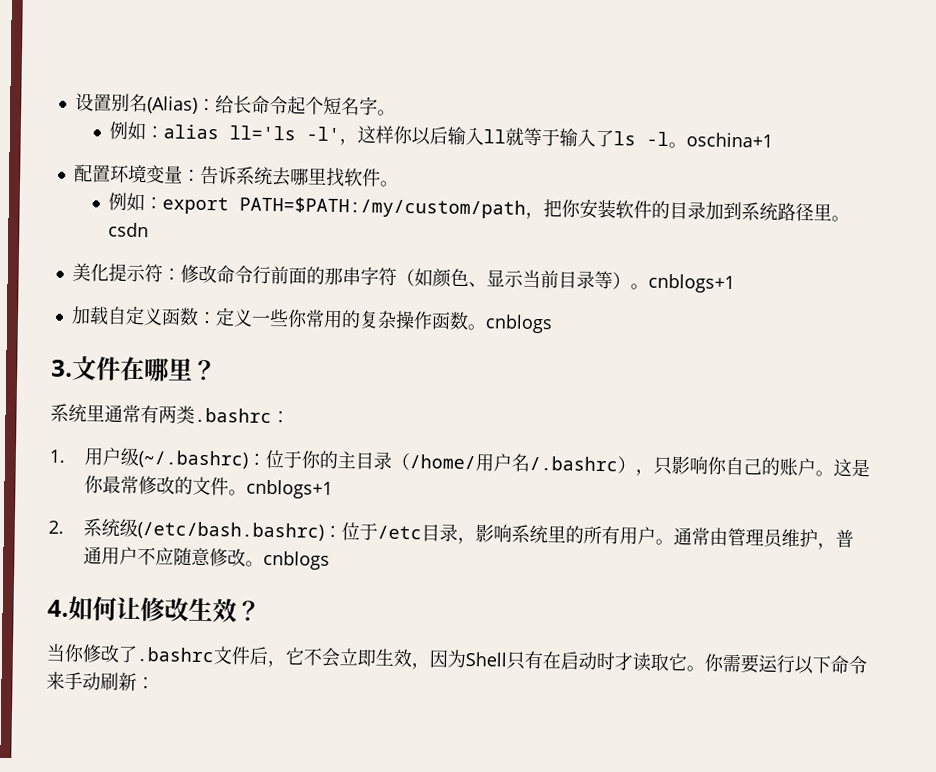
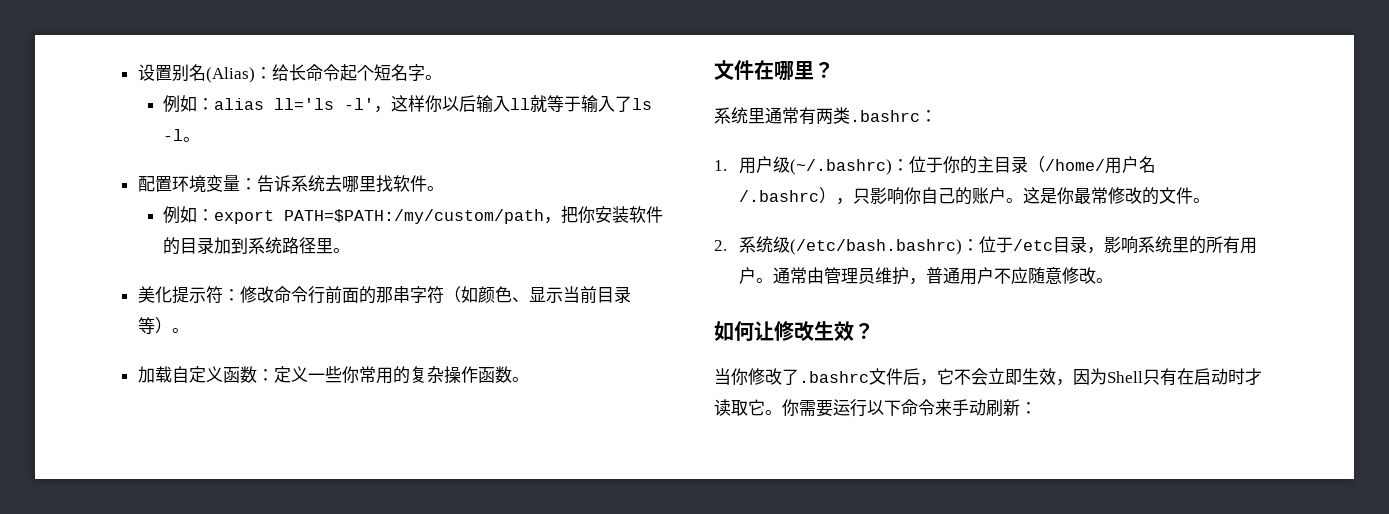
- 例如：alias ll='ls -l'，这样你以后输入ll就等于输入了ls -l。oschina+1
+ 例如：alias ll='ls -l'，这样你以后输入ll就等于输入了ls -l。
- 例如：export PATH=$PATH:/my/custom/path，把你安装软件的目录加到系统路径里。csdn
+ 例如：export PATH=$PATH:/my/custom/path，把你安装软件的目录加到系统路径里。
- 美化提示符：修改命令行前面的那串字符（如颜色、显示当前目录等）。cnblogs+1
+ 美化提示符：修改命令行前面的那串字符（如颜色、显示当前目录等）。
- 加载自定义函数：定义一些你常用的复杂操作函数。cnblogs
- 3.文件在哪里？
+ 加载自定义函数：定义一些你常用的复杂操作函数。
+ 文件在哪里？
- 这是你最常修改的文件。cnblogs+1
+ 这是你最常修改的文件。
- 通常由管理员维护，普通用户不应随意修改。cnblogs
- 4.如何让修改生效？
+ 通常由管理员维护，普通用户不应随意修改。
+ 如何让修改生效？

